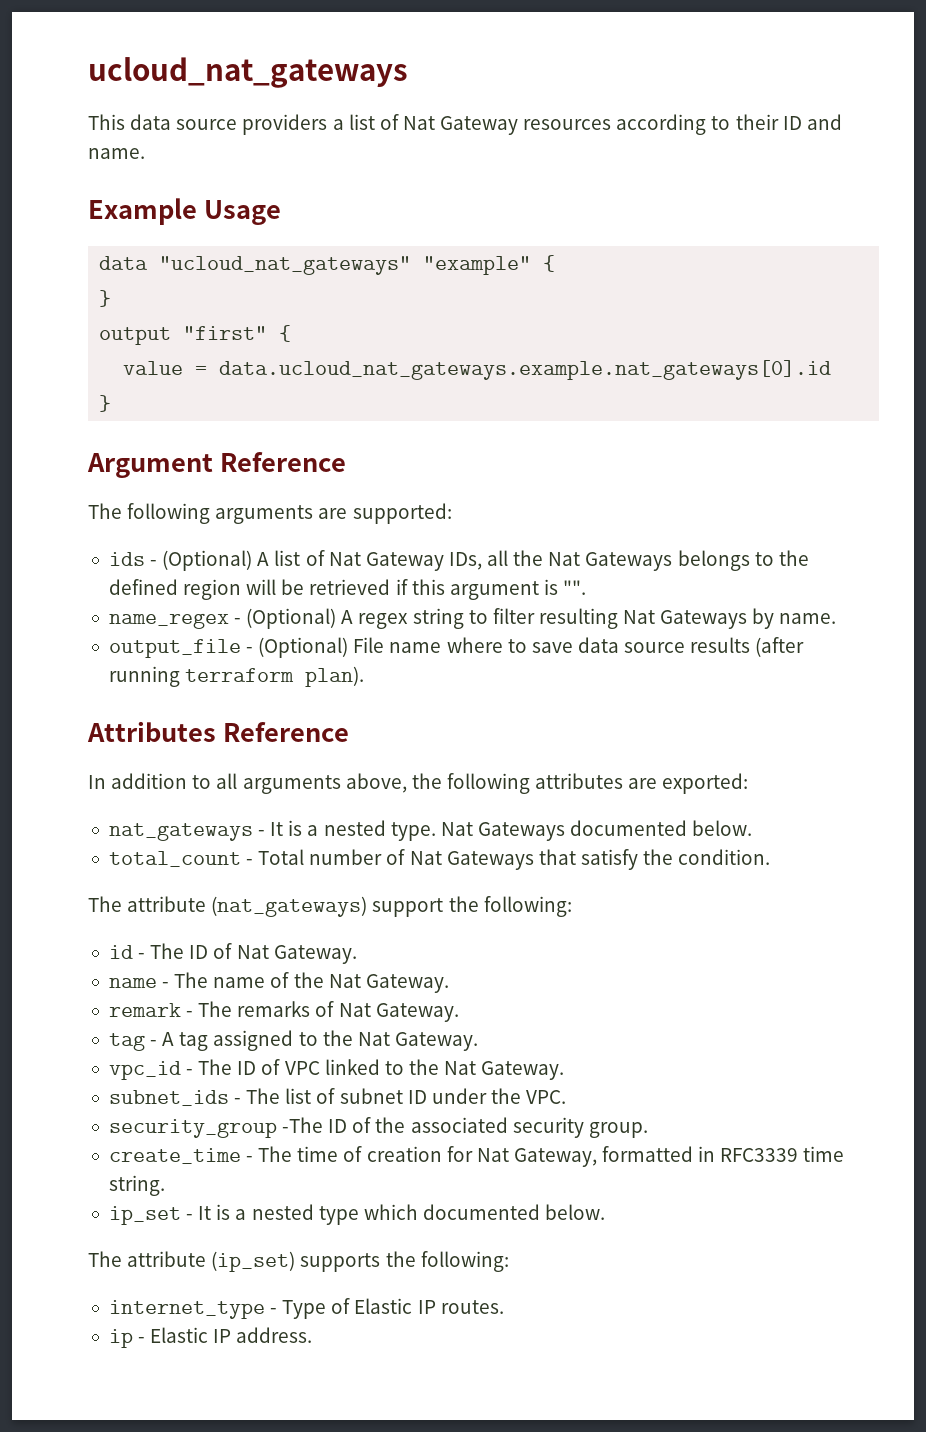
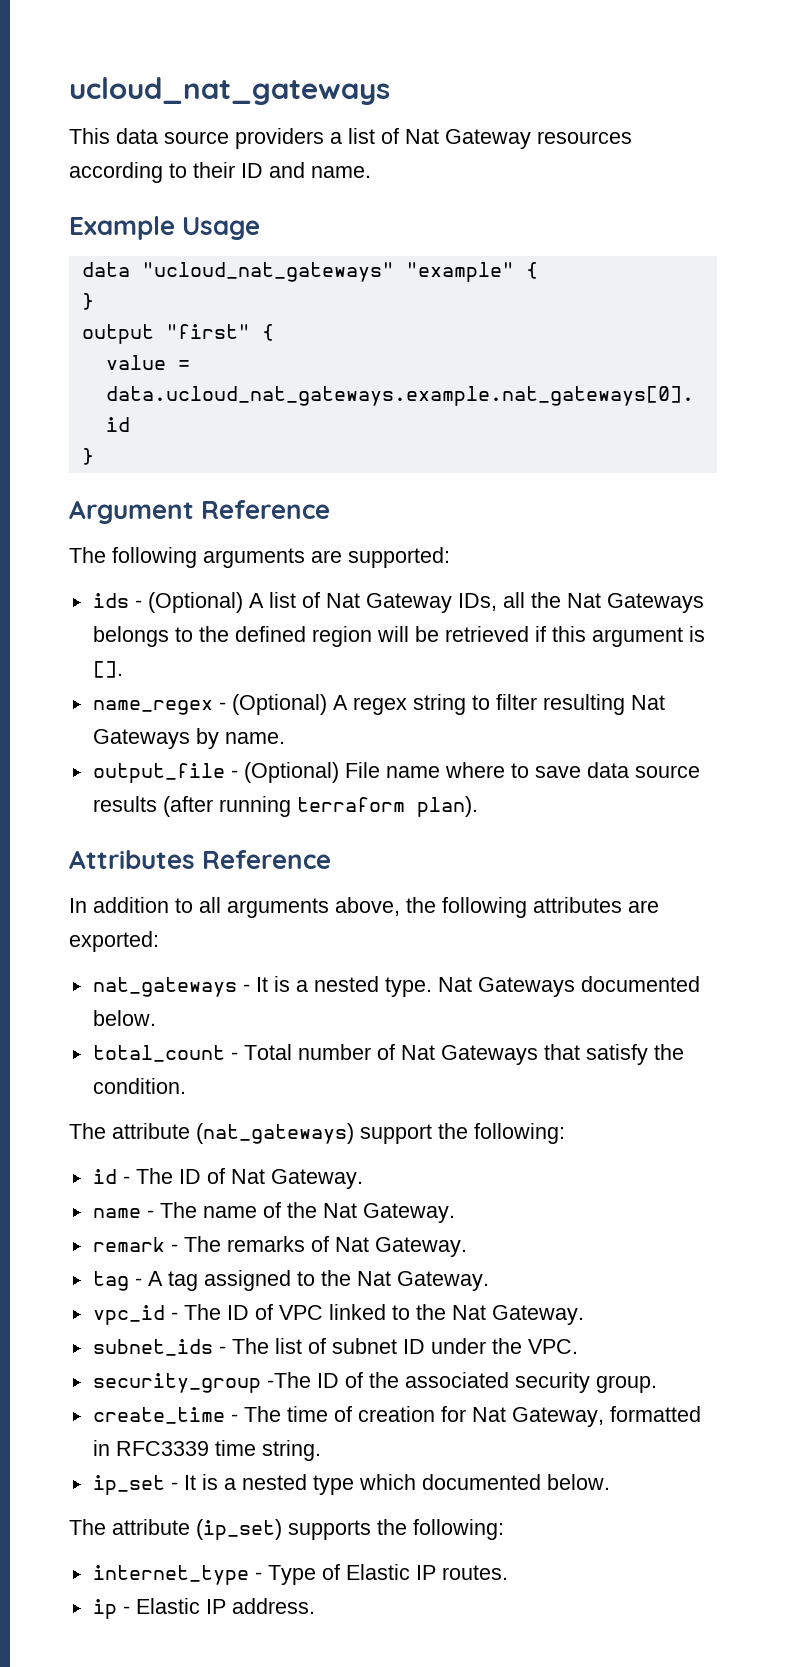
- ids - (Optional) A list of Nat Gateway IDs, all the Nat Gateways belongs to the defined region will be retrieved if this argument is "".
+ ids - (Optional) A list of Nat Gateway IDs, all the Nat Gateways belongs to the defined region will be retrieved if this argument is [].

